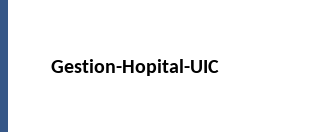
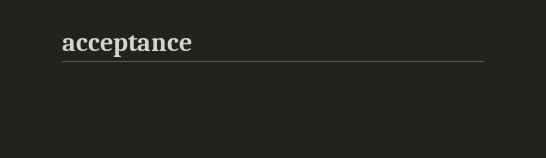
- Gestion-Hopital-UIC
+ acceptance

